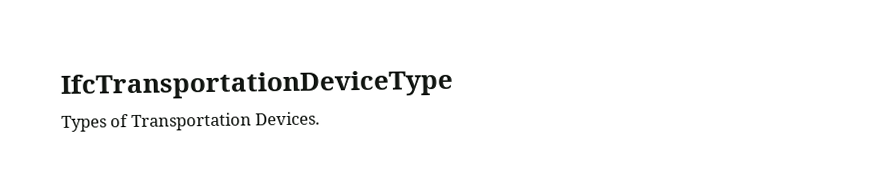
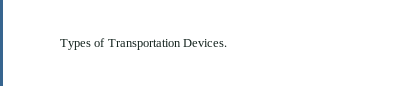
- IfcTransportationDeviceType

